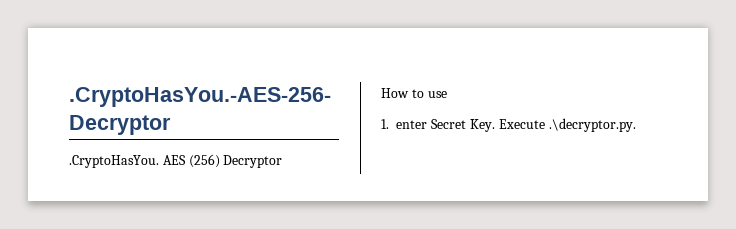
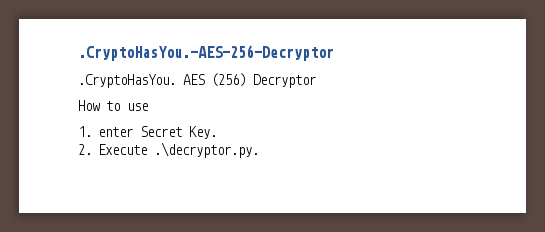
- 1. enter Secret Key. Execute .\decryptor.py.
+ 1. enter Secret Key.
+ 2. Execute .\decryptor.py.

